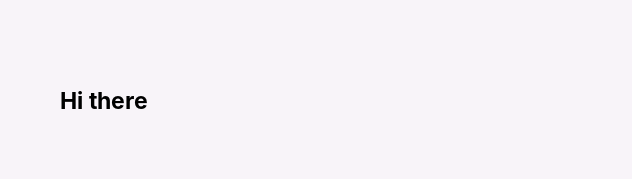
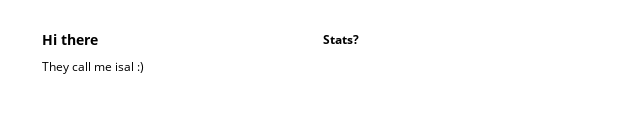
+ They call me isal :)
+ Stats?

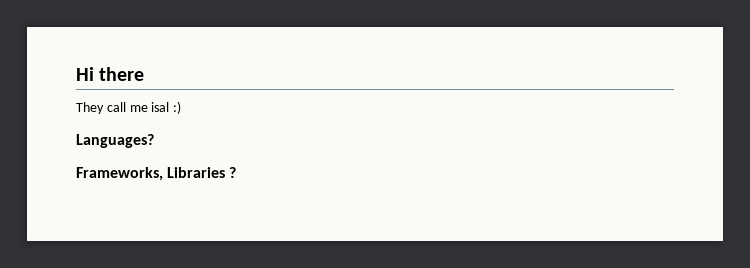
- Stats?
+ Languages?
+ Frameworks, Libraries ?

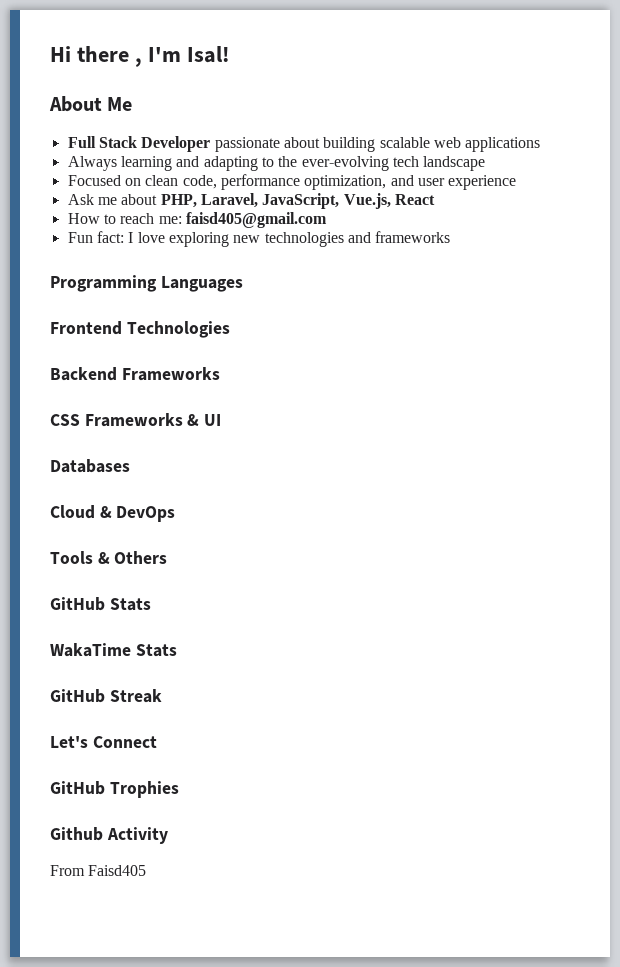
- Hi there
- They call me isal :)
- Languages?
- Frameworks, Libraries ?
+ Hi there , I'm Isal!
+ About Me
+ Full Stack Developer passionate about building scalable web applications
+ Always learning and adapting to the ever-evolving tech landscape
+ Focused on clean code, performance optimization, and user experience
+ Ask me about PHP, Laravel, JavaScript, Vue.js, React
+ How to reach me: faisd405@gmail.com
+ Fun fact: I love exploring new technologies and frameworks
+ Programming Languages
+ Frontend Technologies
+ Backend Frameworks
+ CSS Frameworks & UI
+ Databases
+ Cloud & DevOps
+ Tools & Others
+ GitHub Stats
+ WakaTime Stats
+ GitHub Streak
+ Let's Connect
+ GitHub Trophies
+ Github Activity
+ From Faisd405

